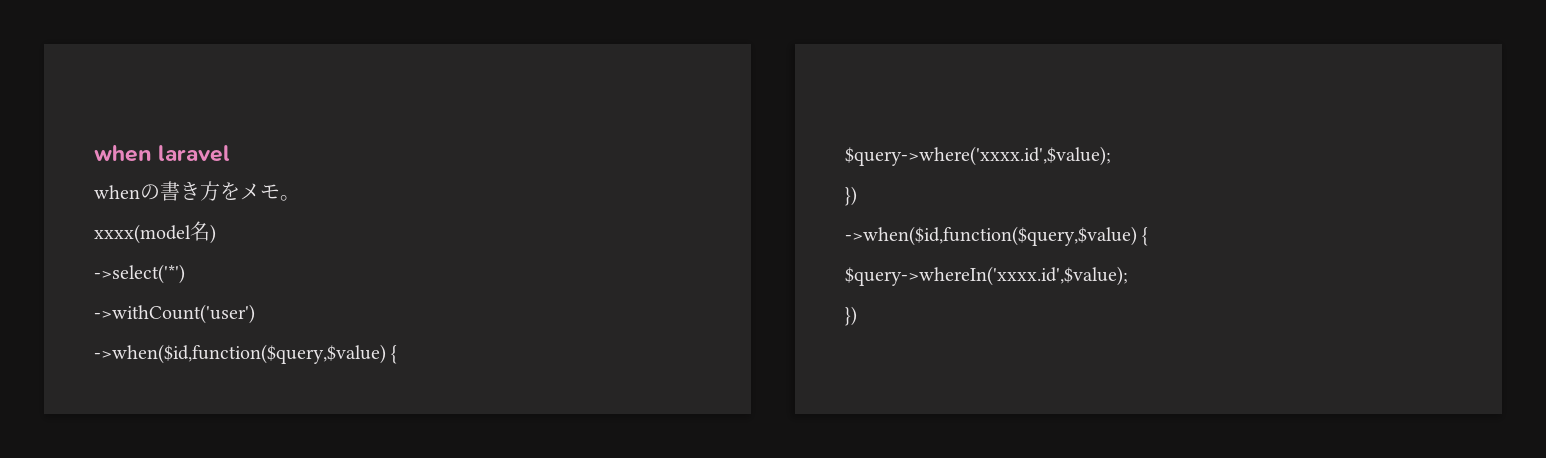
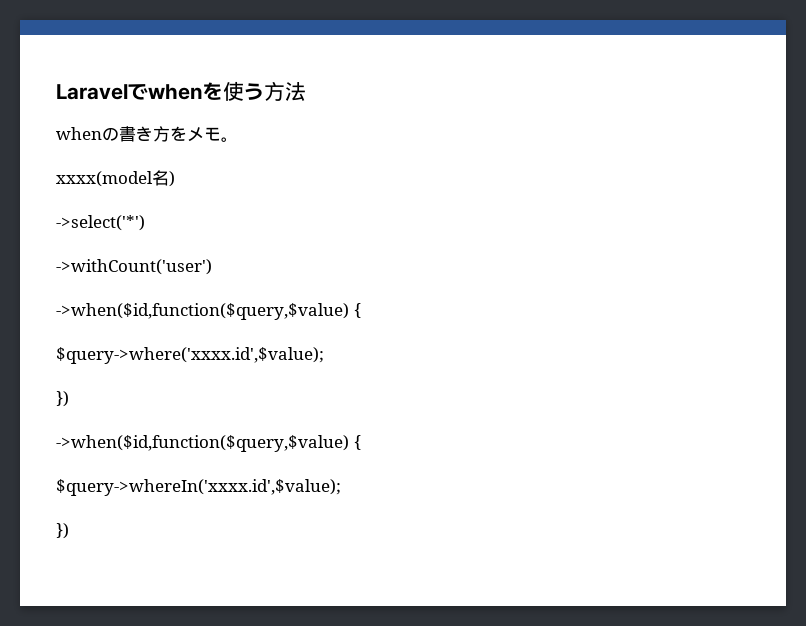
- when laravel
+ Laravelでwhenを使う方法

